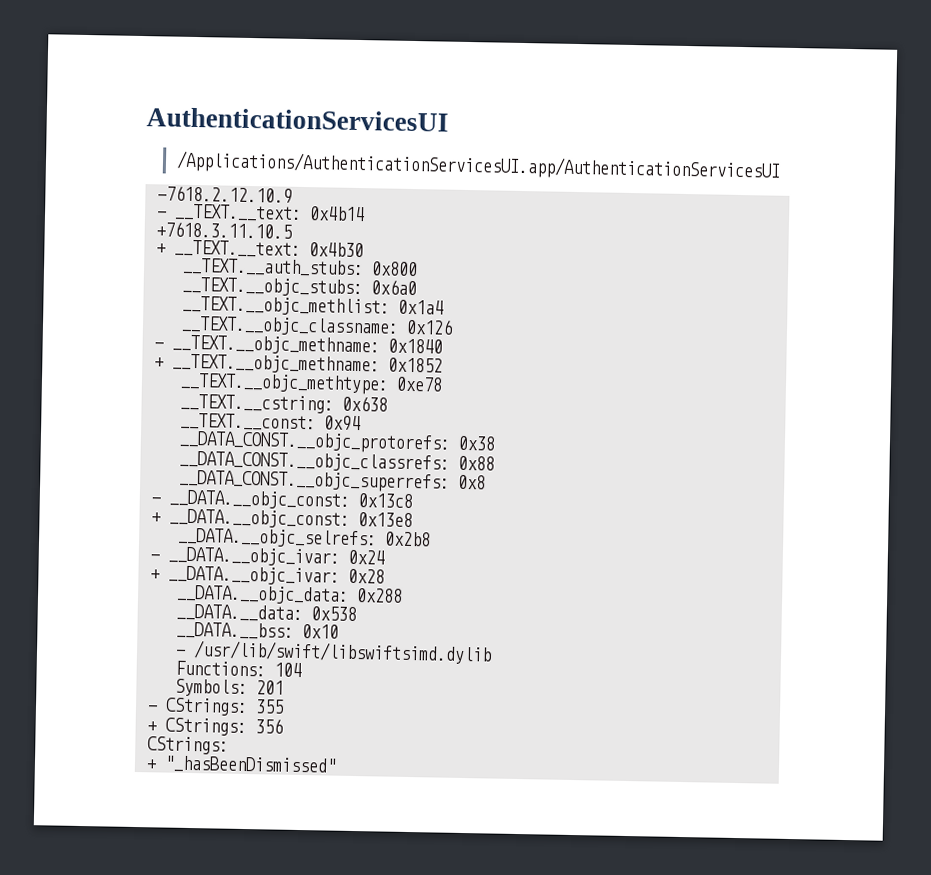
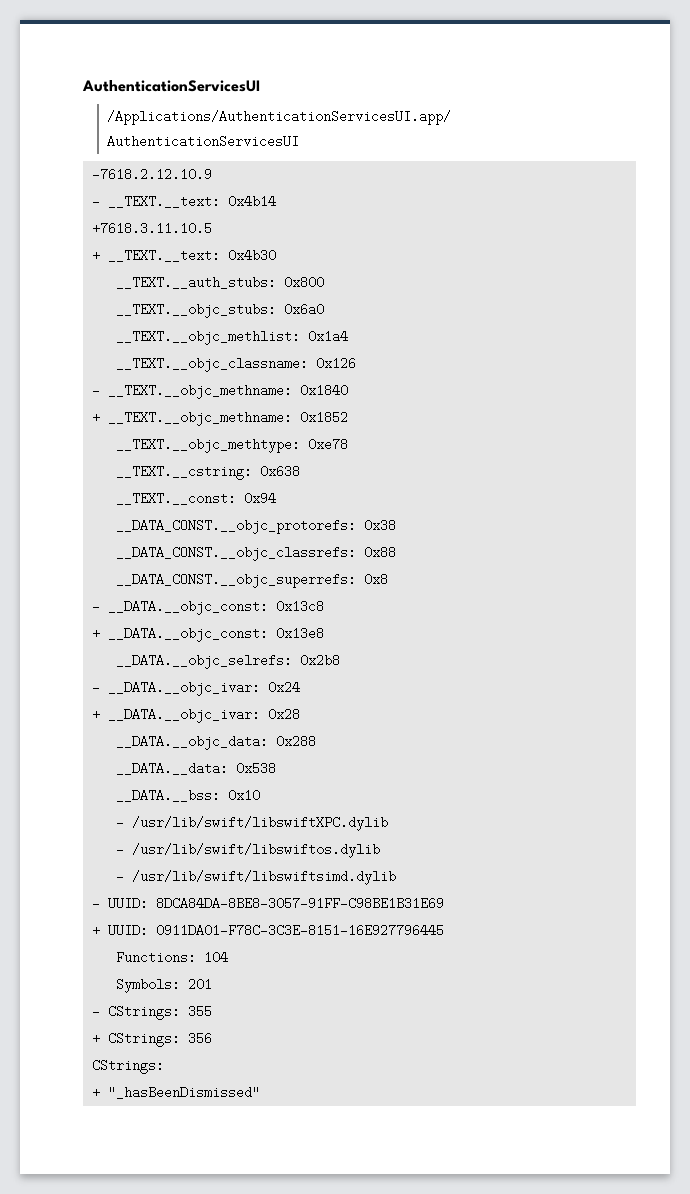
+ - /usr/lib/swift/libswiftXPC.dylib
+ - /usr/lib/swift/libswiftos.dylib
  - /usr/lib/swift/libswiftsimd.dylib
+ - UUID: 8DCA84DA-8BE8-3057-91FF-C98BE1B31E69
+ + UUID: 0911DA01-F78C-3C3E-8151-16E927796445

